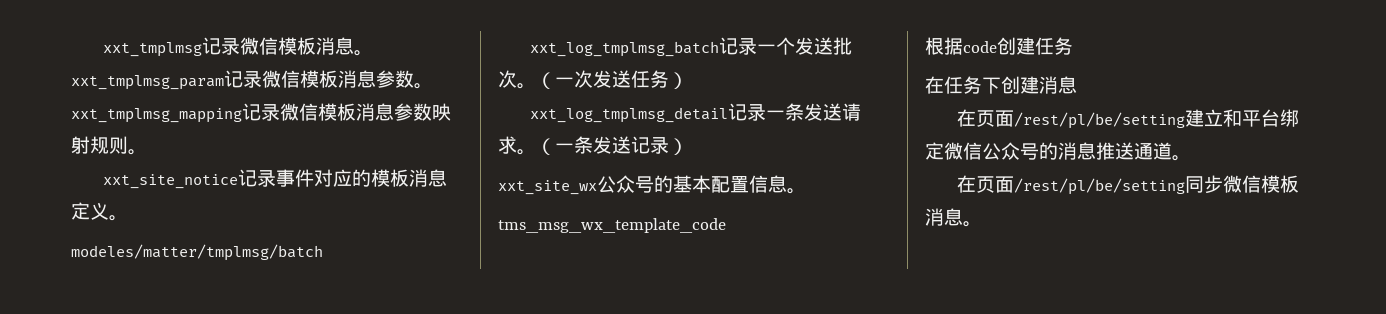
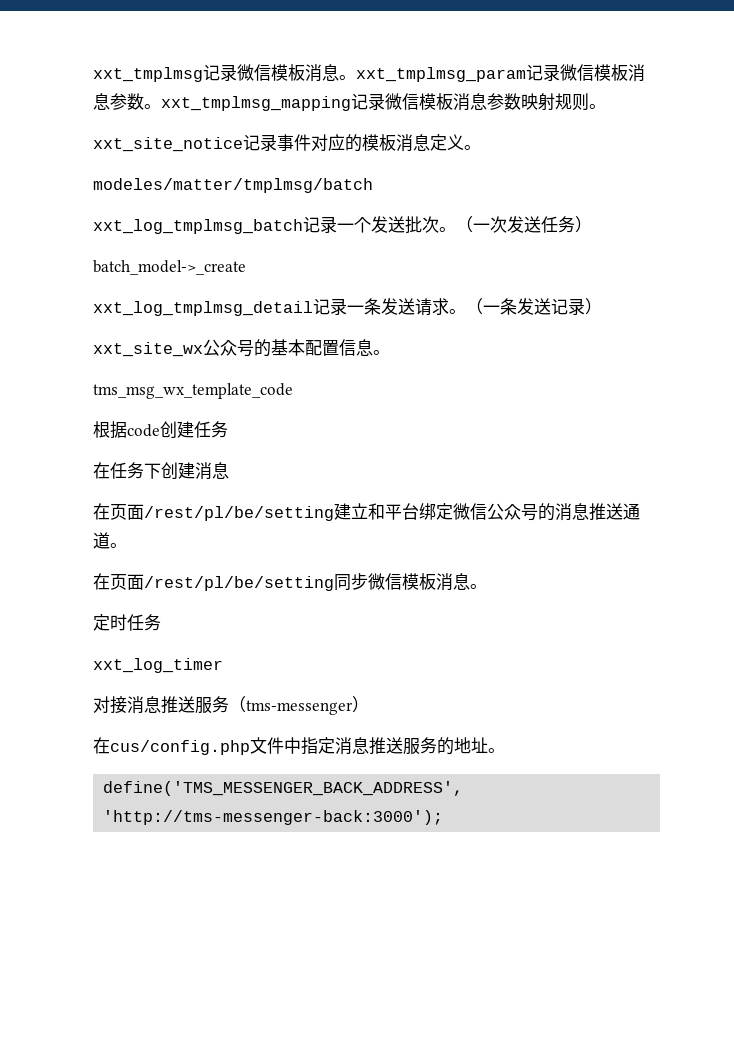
+ batch_model->_create
+ 定时任务
+ xxt_log_timer
+ 对接消息推送服务（tms-messenger）
+ 在cus/config.php文件中指定消息推送服务的地址。
+ define('TMS_MESSENGER_BACK_ADDRESS', 'http://tms-messenger-back:3000');

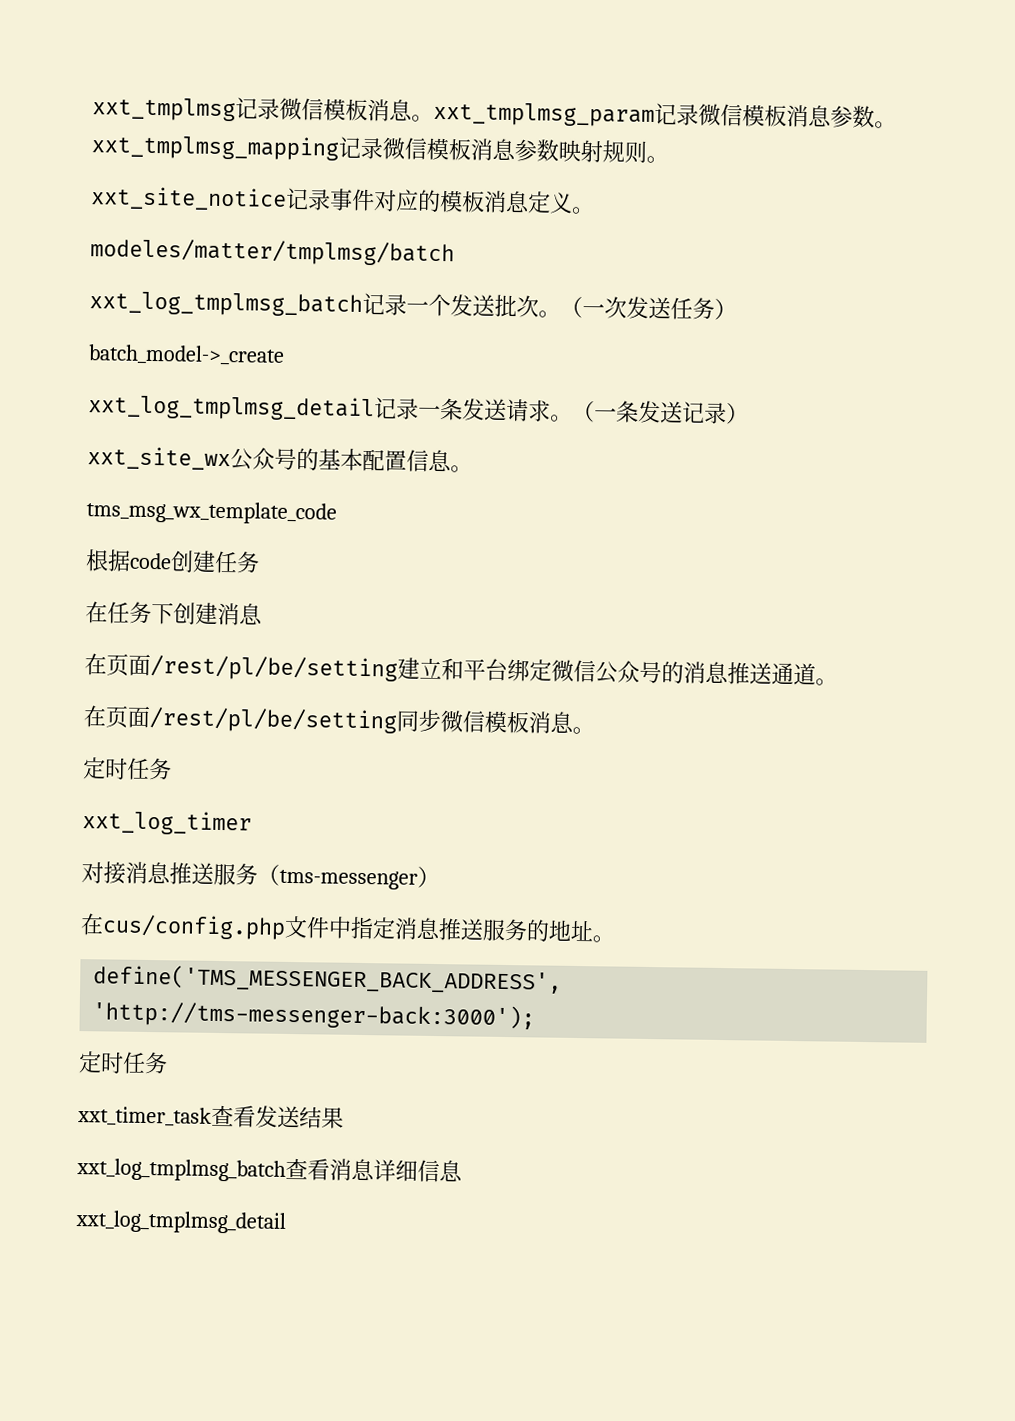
  define('TMS_MESSENGER_BACK_ADDRESS', 'http://tms-messenger-back:3000');
+ 定时任务
+ xxt_timer_task查看发送结果
+ xxt_log_tmplmsg_batch查看消息详细信息
+ xxt_log_tmplmsg_detail

